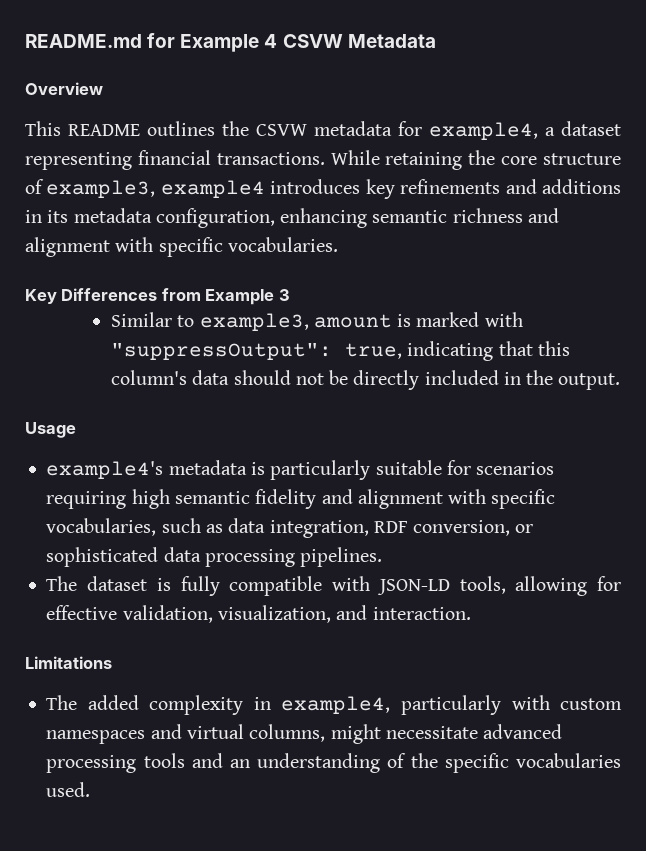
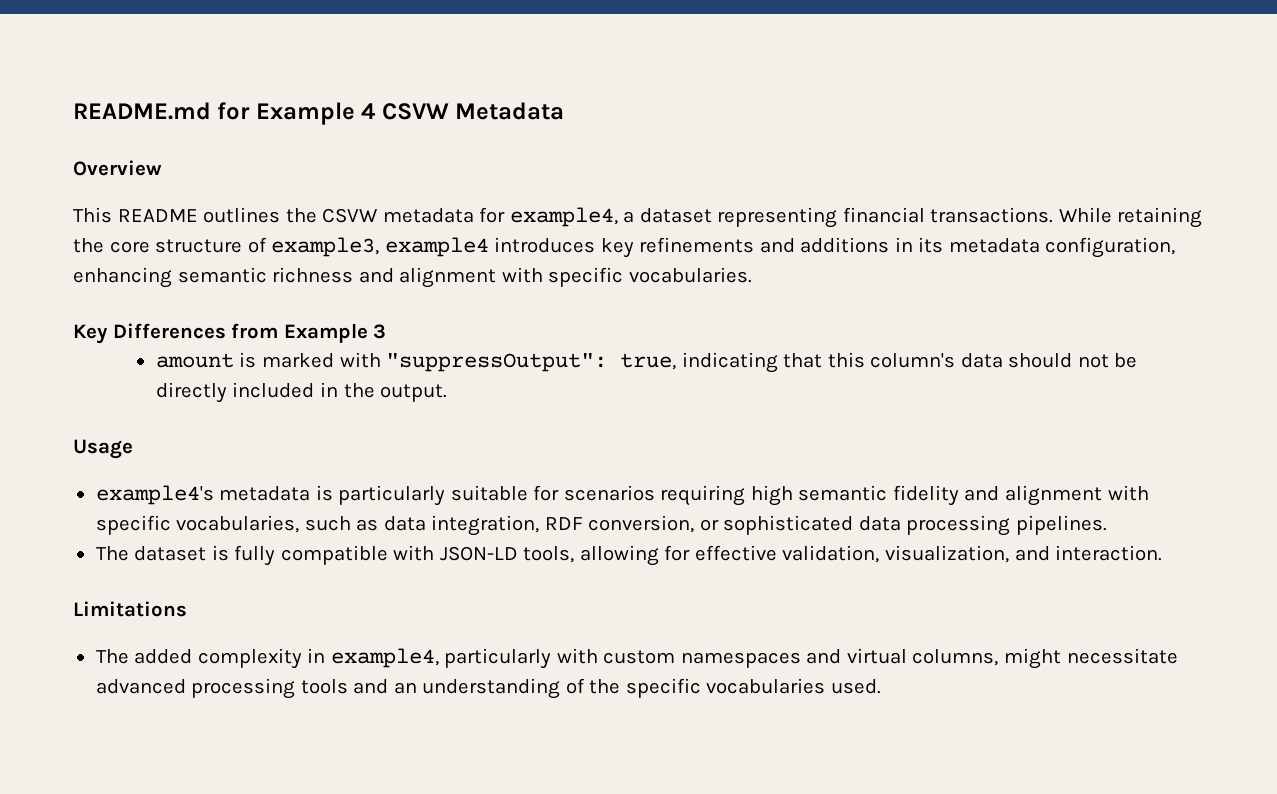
- Similar to example3, amount is marked with "suppressOutput": true, indicating that this column's data should not be directly included in the output.
+ amount is marked with "suppressOutput": true, indicating that this column's data should not be directly included in the output.

